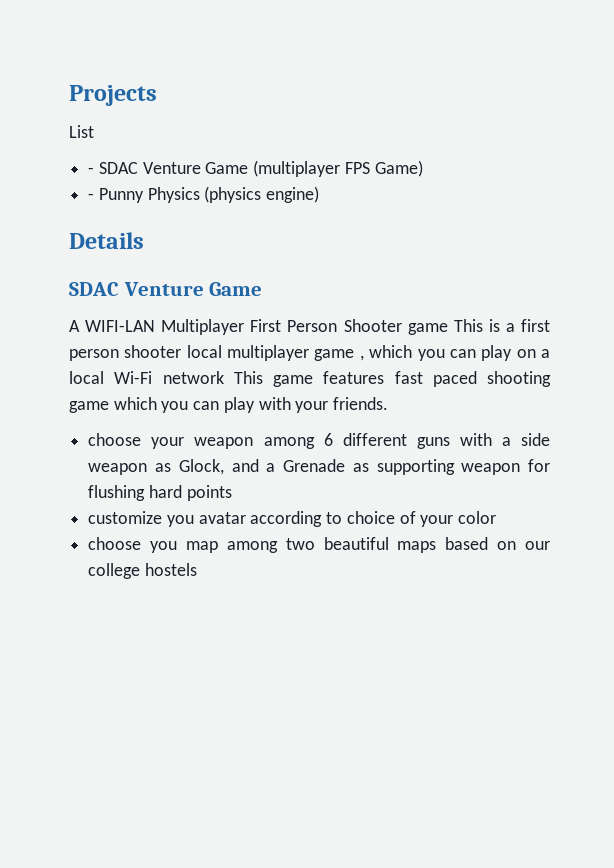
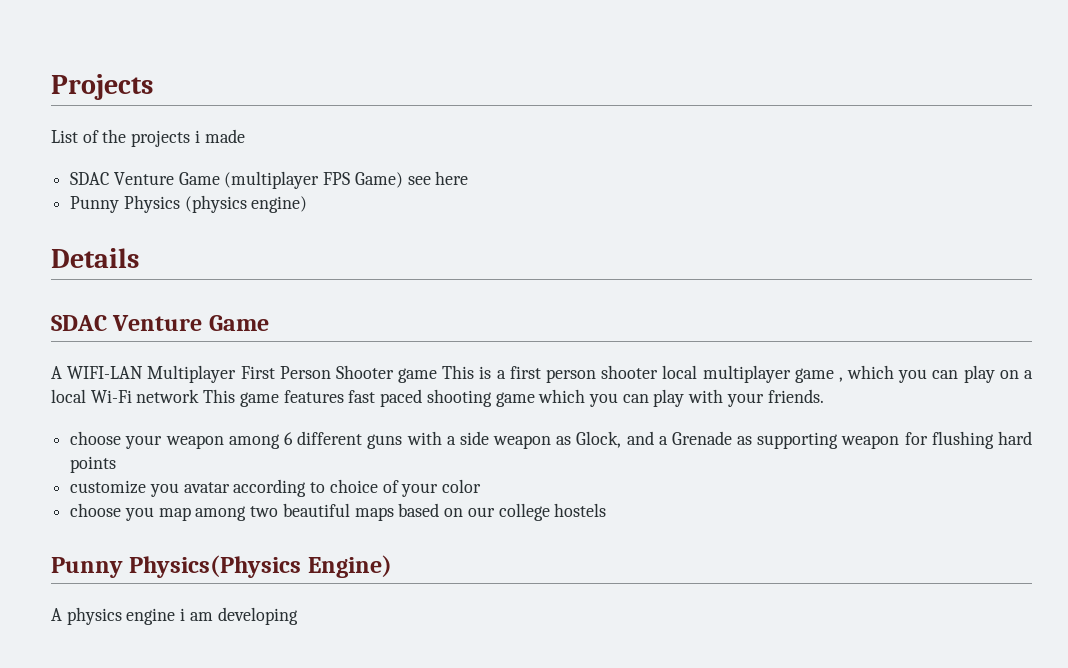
- List
- - SDAC Venture Game (multiplayer FPS Game)
- - Punny Physics (physics engine)
+ List of the projects i made
+ SDAC Venture Game (multiplayer FPS Game) see here
+ Punny Physics (physics engine)
+ Punny Physics(Physics Engine)
+ A physics engine i am developing

